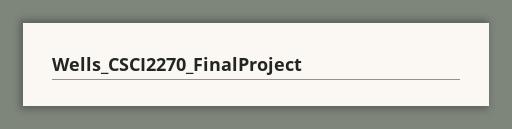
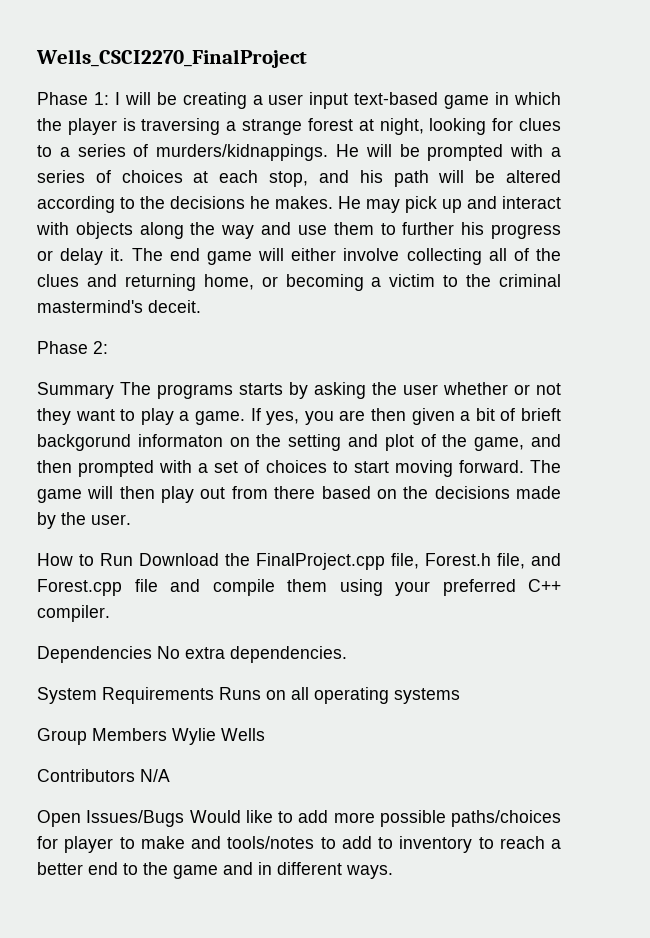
+ Phase 1: I will be creating a user input text-based game in which the player is traversing a strange forest at night, looking for clues to a series of murders/kidnappings. He will be prompted with a series of choices at each stop, and his path will be altered according to the decisions he makes. He may pick up and interact with objects along the way and use them to further his progress or delay it. The end game will either involve collecting all of the clues and returning home, or becoming a victim to the criminal mastermind's deceit.
+ Phase 2:
+ Summary The programs starts by asking the user whether or not they want to play a game. If yes, you are then given a bit of brieft backgorund informaton on the setting and plot of the game, and then prompted with a set of choices to start moving forward. The game will then play out from there based on the decisions made by the user.
+ How to Run Download the FinalProject.cpp file, Forest.h file, and Forest.cpp file and compile them using your preferred C++ compiler.
+ Dependencies No extra dependencies.
+ System Requirements Runs on all operating systems
+ Group Members Wylie Wells
+ Contributors N/A
+ Open Issues/Bugs Would like to add more possible paths/choices for player to make and tools/notes to add to inventory to reach a better end to the game and in different ways.

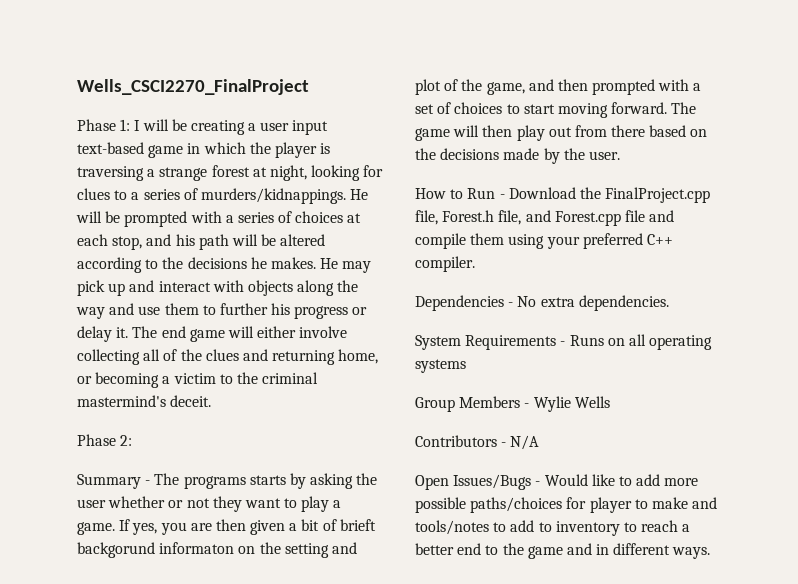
- Summary The programs starts by asking the user whether or not they want to play a game.
+ Summary - The programs starts by asking the user whether or not they want to play a game.
- How to Run Download the FinalProject.cpp file, Forest.h file, and Forest.cpp file and compile them using your preferred C++ compiler.
+ How to Run - Download the FinalProject.cpp file, Forest.h file, and Forest.cpp file and compile them using your preferred C++ compiler.
- Dependencies No extra dependencies.
+ Dependencies - No extra dependencies.
- System Requirements Runs on all operating systems
+ System Requirements - Runs on all operating systems
- Group Members Wylie Wells
+ Group Members - Wylie Wells
- Contributors N/A
+ Contributors - N/A
- Open Issues/Bugs Would like to add more possible paths/choices for player to make and tools/notes to add to inventory to reach a better end to the game and in different ways.
+ Open Issues/Bugs - Would like to add more possible paths/choices for player to make and tools/notes to add to inventory to reach a better end to the game and in different ways.

